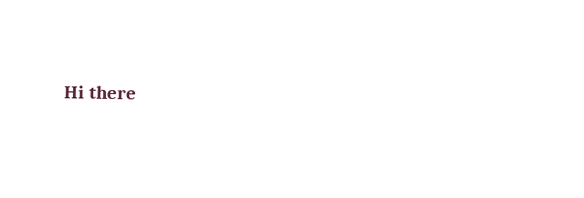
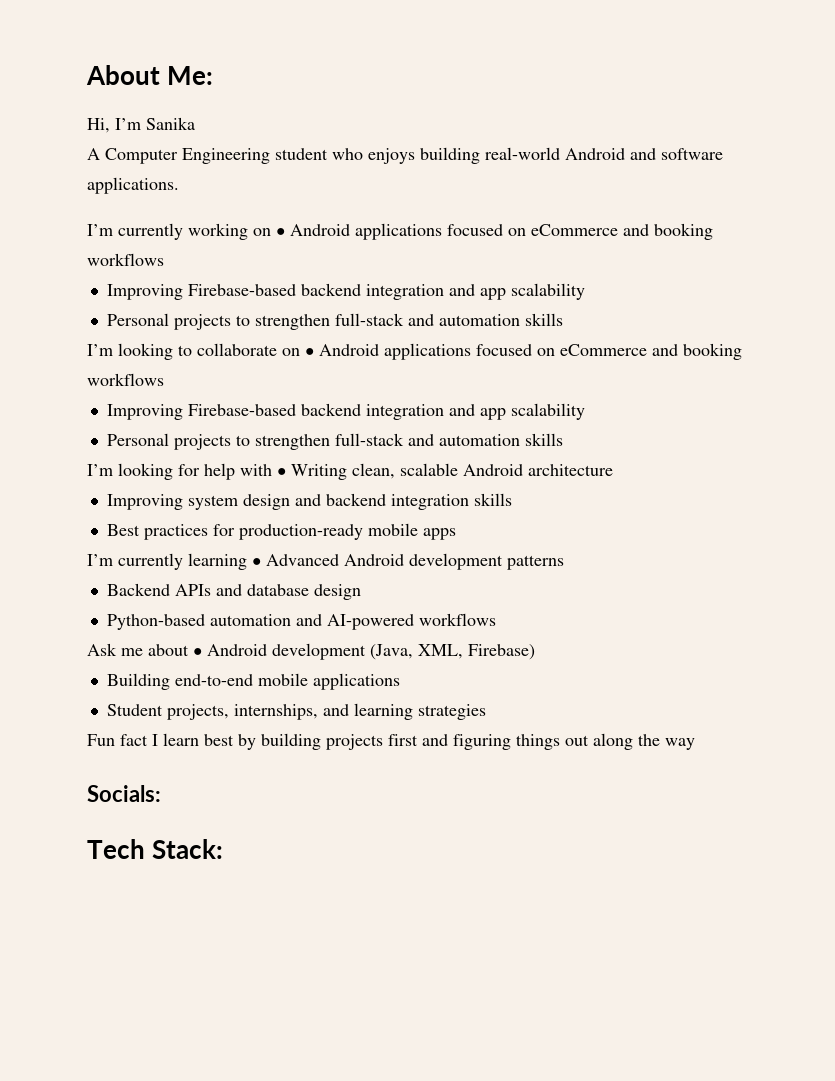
- Hi there
+ About Me:
+ Hi, I’m Sanika
+ A Computer Engineering student who enjoys building real-world Android and software applications.
+ I’m currently working on • Android applications focused on eCommerce and booking workflows
+ Improving Firebase-based backend integration and app scalability
+ Personal projects to strengthen full-stack and automation skills
+ I’m looking to collaborate on • Android applications focused on eCommerce and booking workflows
+ Improving Firebase-based backend integration and app scalability
+ Personal projects to strengthen full-stack and automation skills
+ I’m looking for help with • Writing clean, scalable Android architecture
+ Improving system design and backend integration skills
+ Best practices for production-ready mobile apps
+ I’m currently learning • Advanced Android development patterns
+ Backend APIs and database design
+ Python-based automation and AI-powered workflows
+ Ask me about • Android development (Java, XML, Firebase)
+ Building end-to-end mobile applications
+ Student projects, internships, and learning strategies
+ Fun fact I learn best by building projects first and figuring things out along the way
+ Socials:
+ Tech Stack:

